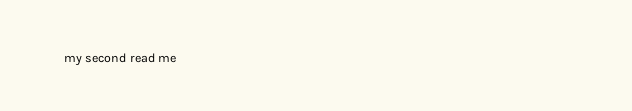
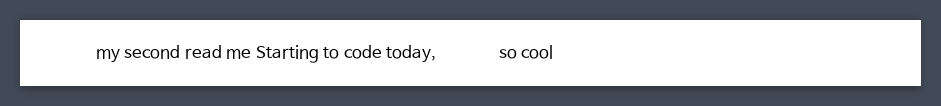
- my second read me
+ my second read me Starting to code today, so cool

